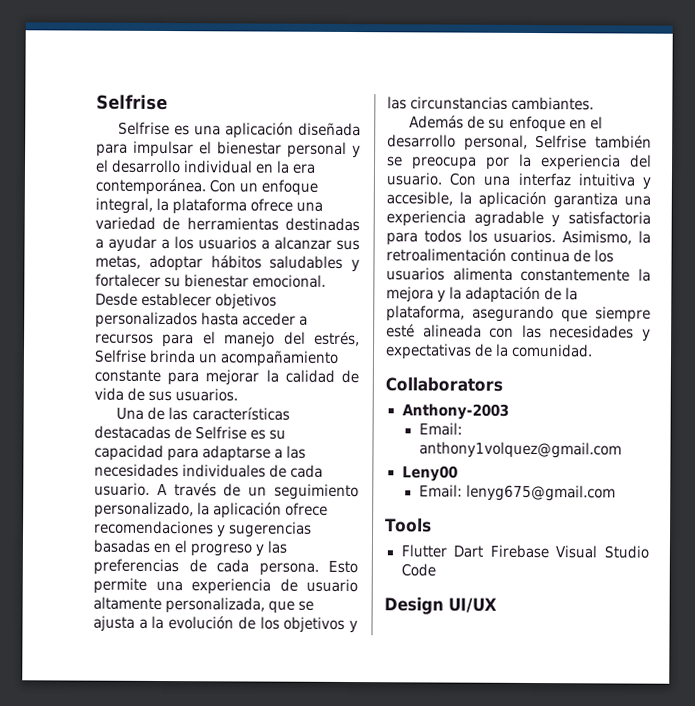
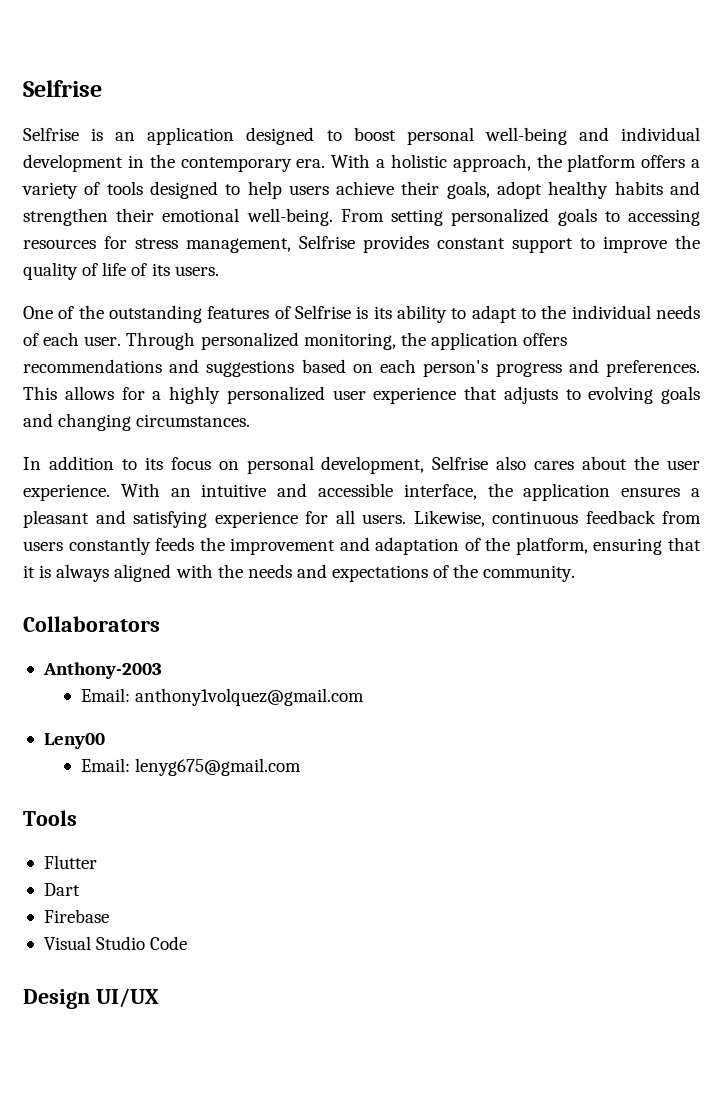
- Selfrise es una aplicación diseñada para impulsar el bienestar personal y el desarrollo individual en la era contemporánea. Con un enfoque integral, la plataforma ofrece una variedad de herramientas destinadas a ayudar a los usuarios a alcanzar sus metas, adoptar hábitos saludables y fortalecer su bienestar emocional. Desde establecer objetivos personalizados hasta acceder a recursos para el manejo del estrés, Selfrise brinda un acompañamiento constante para mejorar la calidad de vida de sus usuarios.
- Una de las características destacadas de Selfrise es su capacidad para adaptarse a las necesidades individuales de cada usuario. A través de un seguimiento personalizado, la aplicación ofrece recomendaciones y sugerencias basadas en el progreso y las preferencias de cada persona. Esto permite una experiencia de usuario altamente personalizada, que se ajusta a la evolución de los objetivos y las circunstancias cambiantes.
- Además de su enfoque en el desarrollo personal, Selfrise también se preocupa por la experiencia del usuario. Con una interfaz intuitiva y accesible, la aplicación garantiza una experiencia agradable y satisfactoria para todos los usuarios. Asimismo, la retroalimentación continua de los usuarios alimenta constantemente la mejora y la adaptación de la plataforma, asegurando que siempre esté alineada con las necesidades y expectativas de la comunidad.
+ Selfrise is an application designed to boost personal well-being and individual development in the contemporary era. With a holistic approach, the platform offers a variety of tools designed to help users achieve their goals, adopt healthy habits and strengthen their emotional well-being. From setting personalized goals to accessing resources for stress management, Selfrise provides constant support to improve the quality of life of its users.
+ One of the outstanding features of Selfrise is its ability to adapt to the individual needs of each user. Through personalized monitoring, the application offers recommendations and suggestions based on each person's progress and preferences. This allows for a highly personalized user experience that adjusts to evolving goals and changing circumstances.
+ In addition to its focus on personal development, Selfrise also cares about the user experience. With an intuitive and accessible interface, the application ensures a pleasant and satisfying experience for all users. Likewise, continuous feedback from users constantly feeds the improvement and adaptation of the platform, ensuring that it is always aligned with the needs and expectations of the community.
- Flutter Dart Firebase Visual Studio Code
+ Flutter
+ Dart
+ Firebase
+ Visual Studio Code

